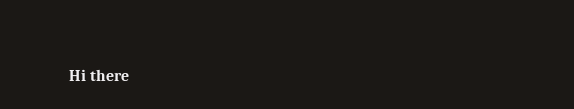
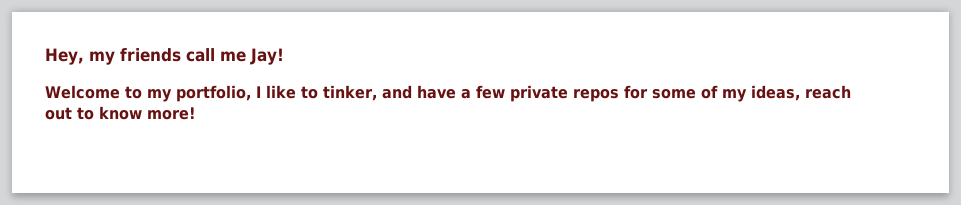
- Hi there
+ Hey, my friends call me Jay!
+ Welcome to my portfolio, I like to tinker, and have a few private repos for some of my ideas, reach out to know more!

